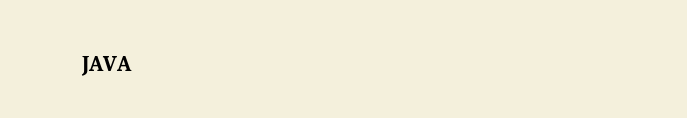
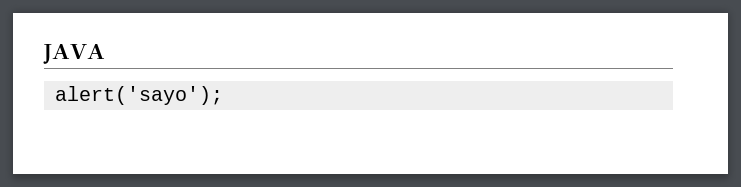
+ alert('sayo');

